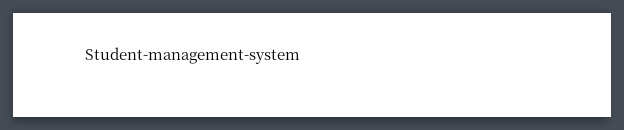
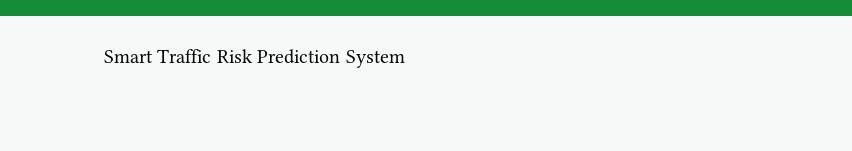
- Student-management-system
+ Smart Traffic Risk Prediction System

